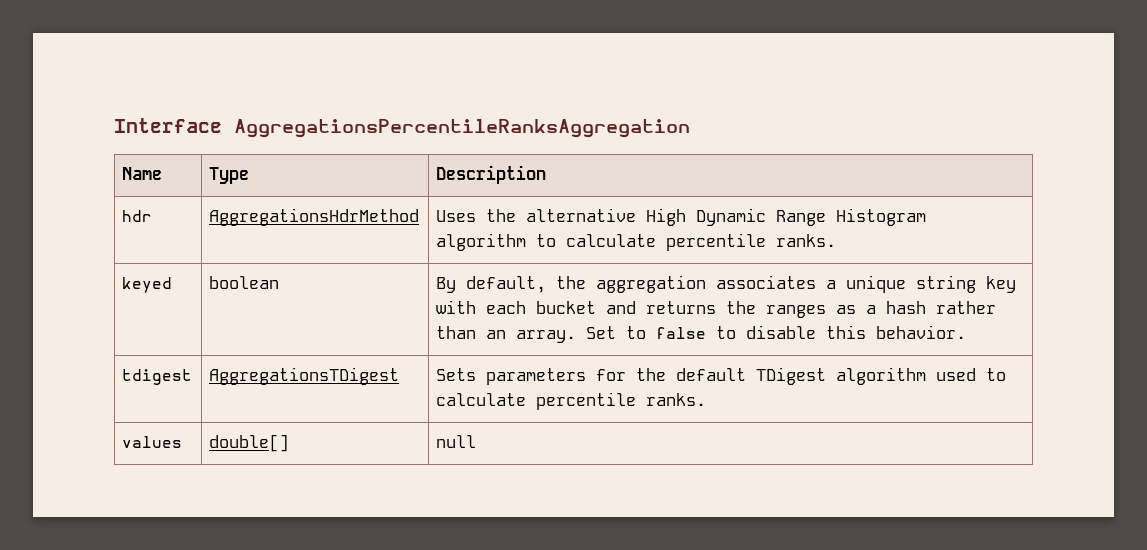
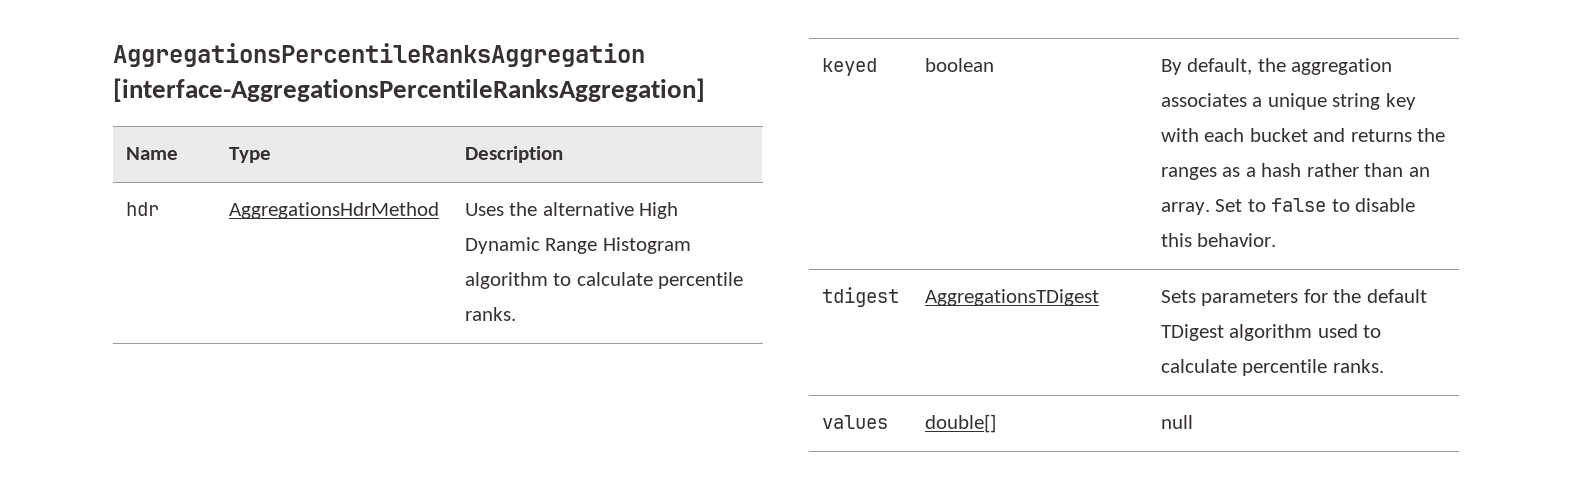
- Interface AggregationsPercentileRanksAggregation
+ AggregationsPercentileRanksAggregation [interface-AggregationsPercentileRanksAggregation]

